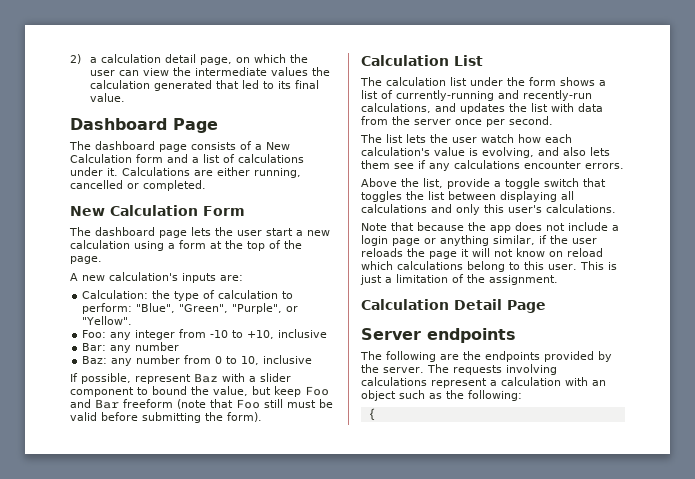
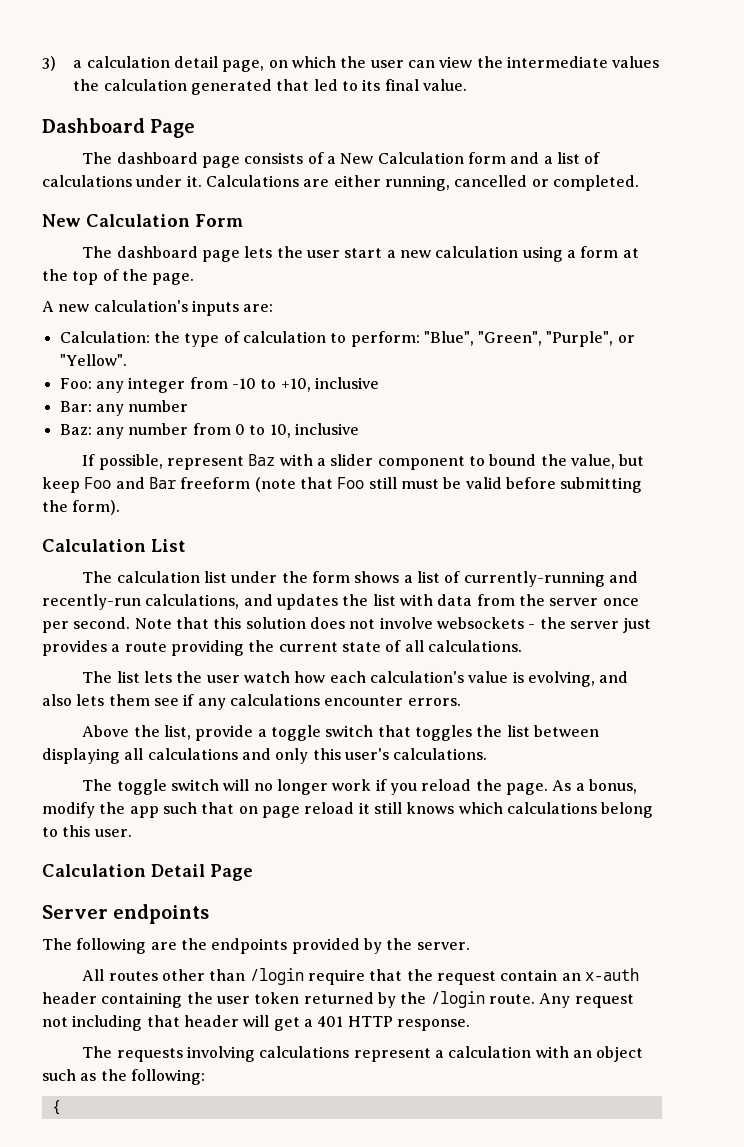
- 2) a calculation detail page, on which the user can view the intermediate values the calculation generated that led to its final value.
+ 3) a calculation detail page, on which the user can view the intermediate values the calculation generated that led to its final value.
+ Note that this solution does not involve websockets - the server just provides a route providing the current state of all calculations.
- Note that because the app does not include a login page or anything similar, if the user reloads the page it will not know on reload which calculations belong to this user. This is just a limitation of the assignment.
+ The toggle switch will no longer work if you reload the page. As a bonus, modify the app such that on page reload it still knows which calculations belong to this user.
- The following are the endpoints provided by the server. The requests involving calculations represent a calculation with an object such as the following:
+ The following are the endpoints provided by the server.
+ All routes other than /login require that the request contain an x-auth header containing the user token returned by the /login route. Any request not including that header will get a 401 HTTP response.
+ The requests involving calculations represent a calculation with an object such as the following:

